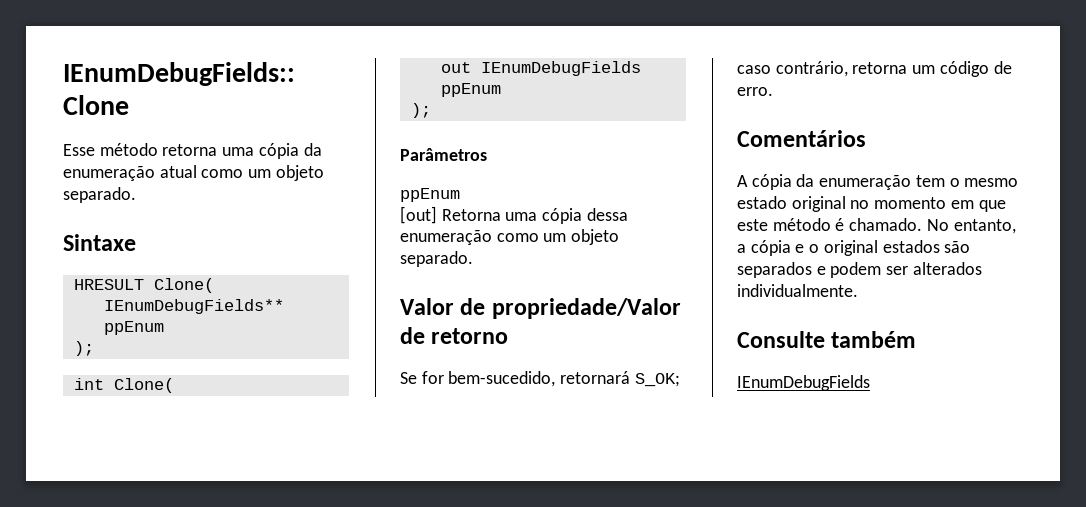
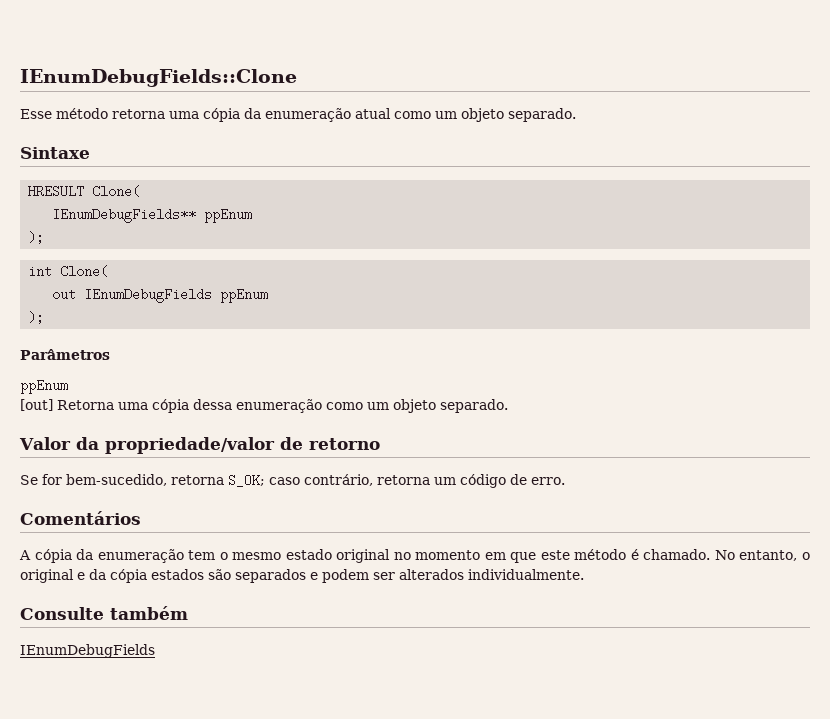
- Valor de propriedade/Valor de retorno
+ Valor da propriedade/valor de retorno
- Se for bem-sucedido, retornará S_OK; caso contrário, retorna um código de erro.
+ Se for bem-sucedido, retorna S_OK; caso contrário, retorna um código de erro.
- No entanto, a cópia e o original estados são separados e podem ser alterados individualmente.
+ No entanto, o original e da cópia estados são separados e podem ser alterados individualmente.

